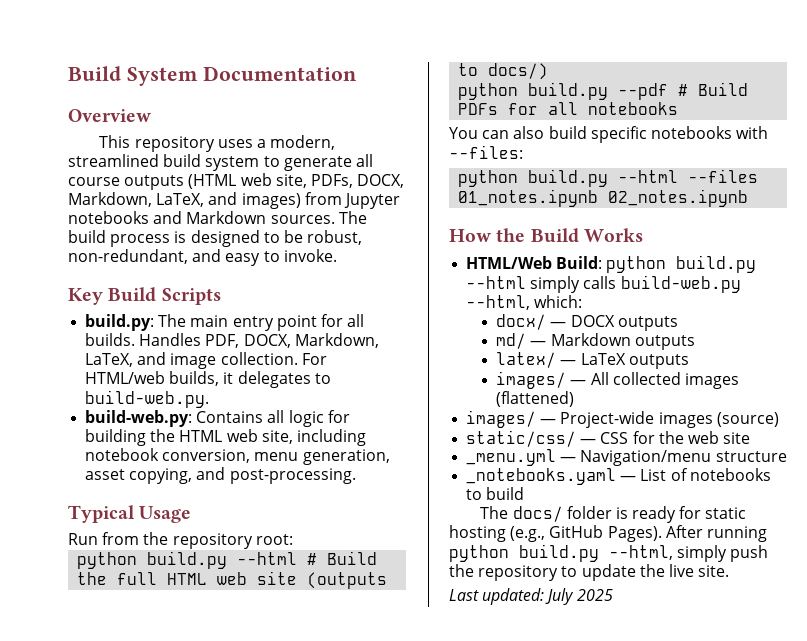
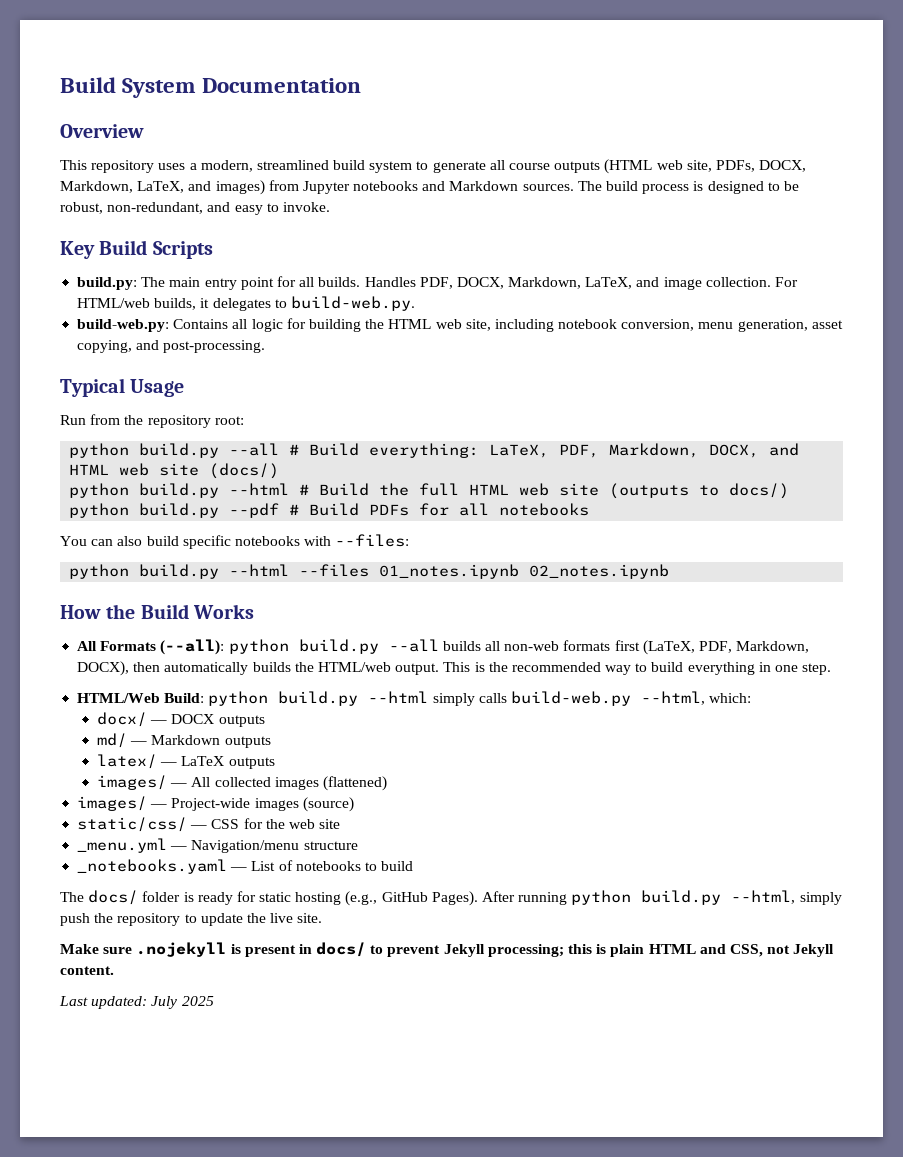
+ python build.py --all # Build everything: LaTeX, PDF, Markdown, DOCX, and HTML web site (docs/)
+ All Formats (--all): python build.py --all builds all non-web formats first (LaTeX, PDF, Markdown, DOCX), then automatically builds the HTML/web output. This is the recommended way to build everything in one step.
+ Make sure .nojekyll is present in docs/ to prevent Jekyll processing; this is plain HTML and CSS, not Jekyll content.

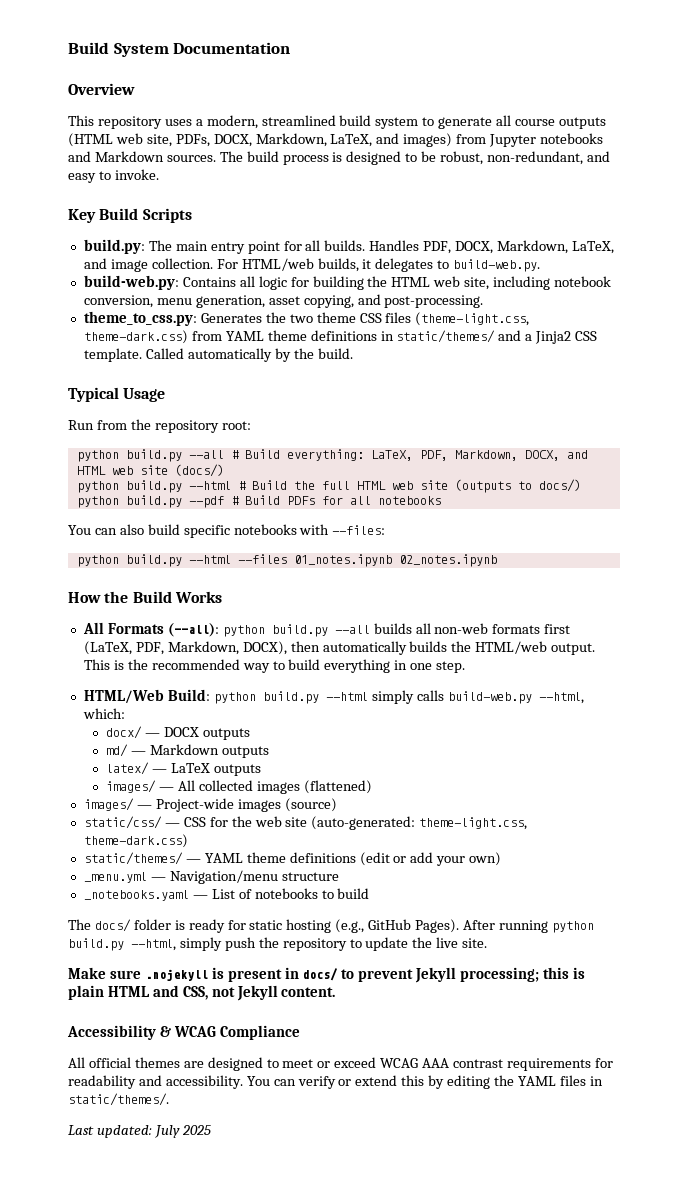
+ theme_to_css.py: Generates the two theme CSS files (theme-light.css, theme-dark.css) from YAML theme definitions in static/themes/ and a Jinja2 CSS template. Called automatically by the build.
- static/css/ — CSS for the web site
+ static/css/ — CSS for the web site (auto-generated: theme-light.css, theme-dark.css)
+ static/themes/ — YAML theme definitions (edit or add your own)
+ Accessibility & WCAG Compliance
+ All official themes are designed to meet or exceed WCAG AAA contrast requirements for readability and accessibility. You can verify or extend this by editing the YAML files in static/themes/.

